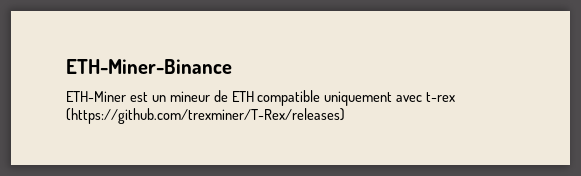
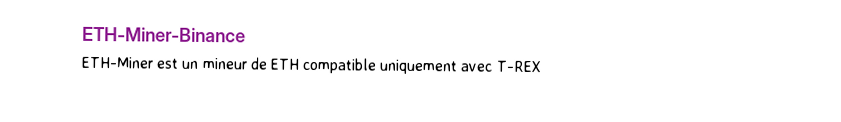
- ETH-Miner est un mineur de ETH compatible uniquement avec t-rex (https://github.com/trexminer/T-Rex/releases)
+ ETH-Miner est un mineur de ETH compatible uniquement avec T-REX

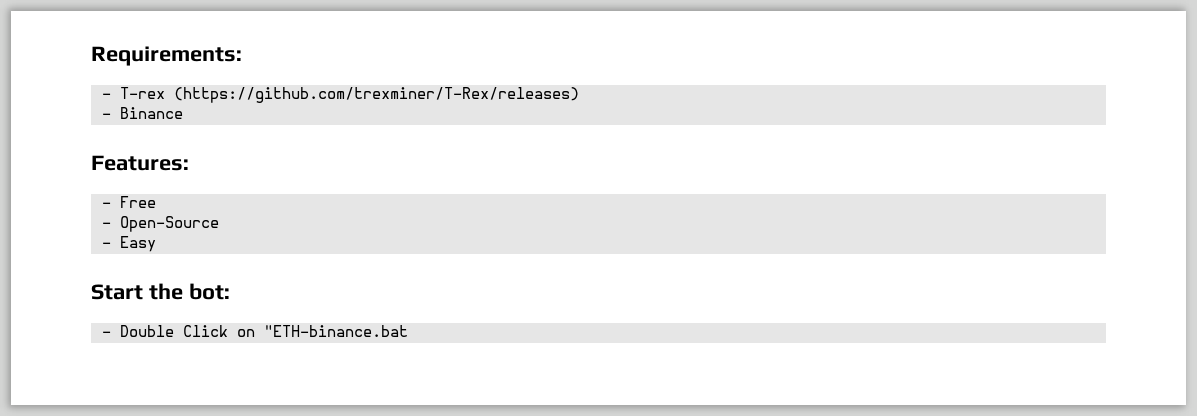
- ETH-Miner-Binance
- ETH-Miner est un mineur de ETH compatible uniquement avec T-REX
+ Requirements:
+ - T-rex (https://github.com/trexminer/T-Rex/releases)
+ - Binance
+ Features:
+ - Free
+ - Open-Source
+ - Easy
+ Start the bot:
+ - Double Click on "ETH-binance.bat

